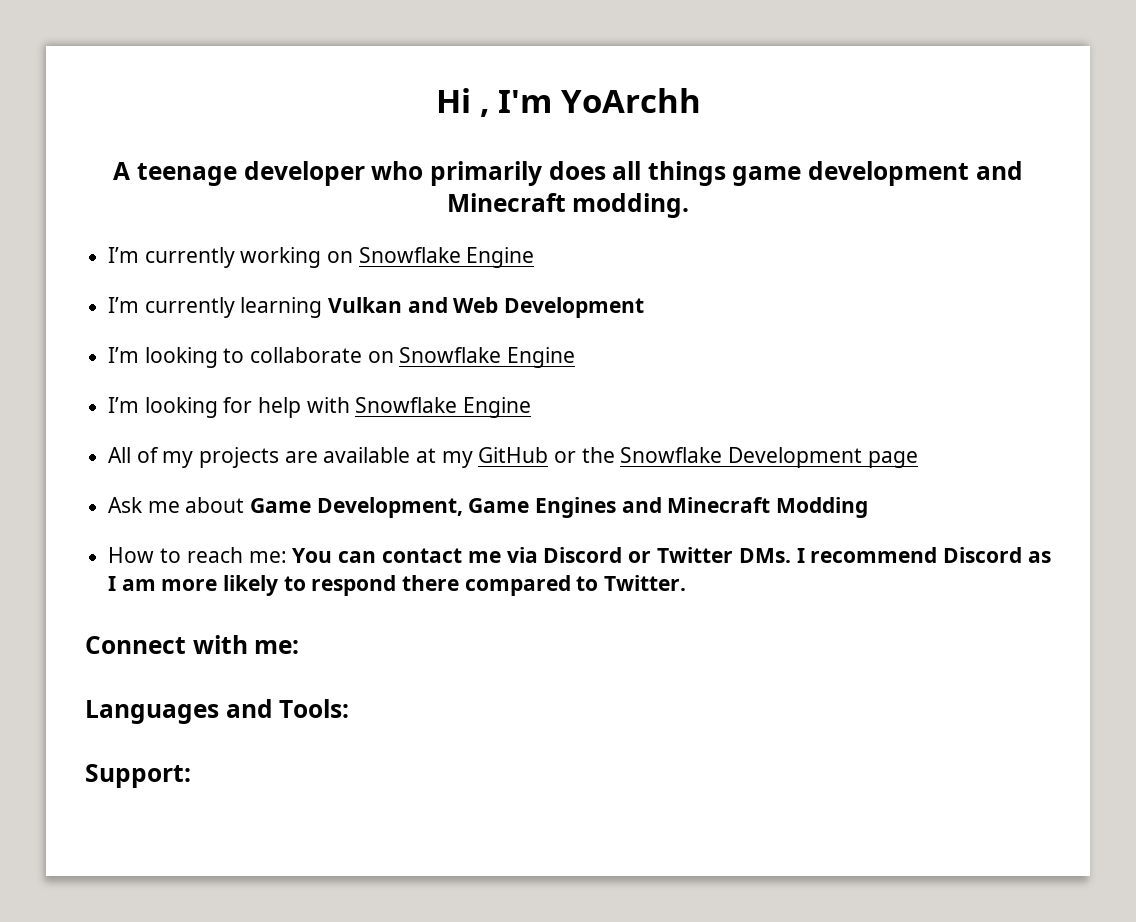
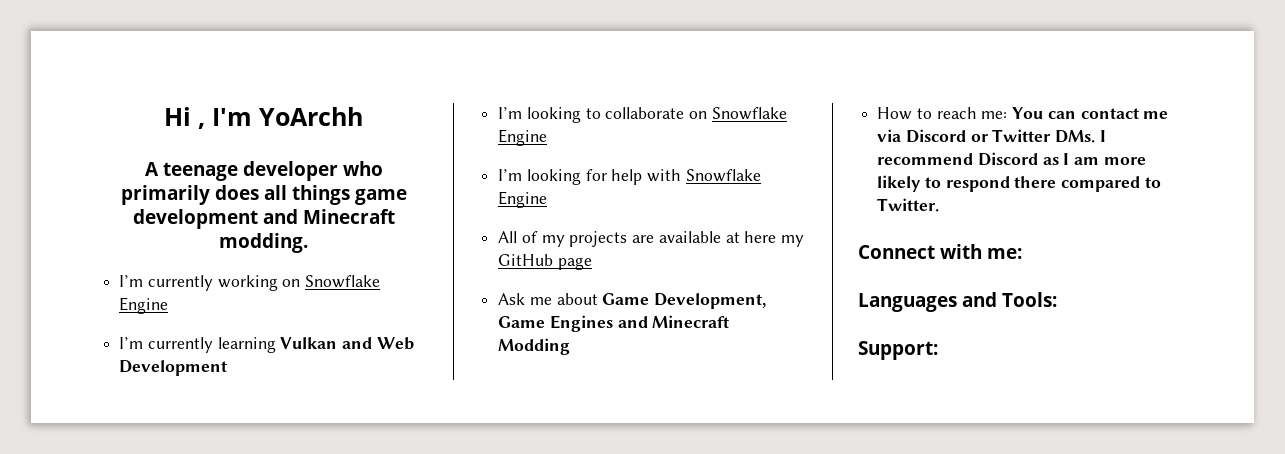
- All of my projects are available at my GitHub or the Snowflake Development page
+ All of my projects are available at here my GitHub page

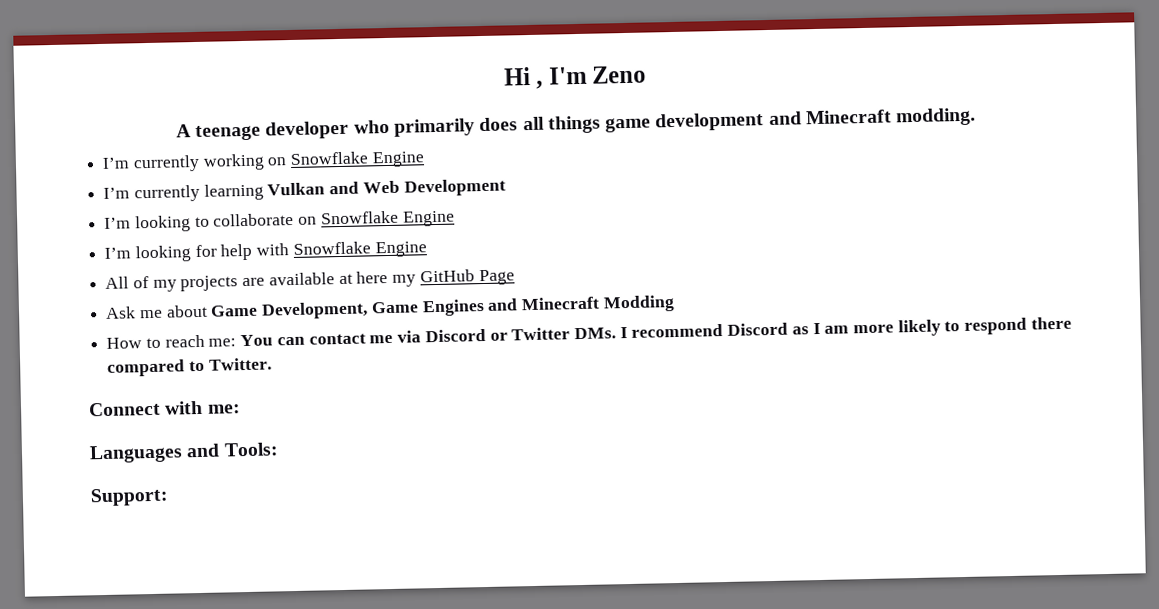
- Hi , I'm YoArchh
+ Hi , I'm Zeno
- All of my projects are available at here my GitHub page
+ All of my projects are available at here my GitHub Page

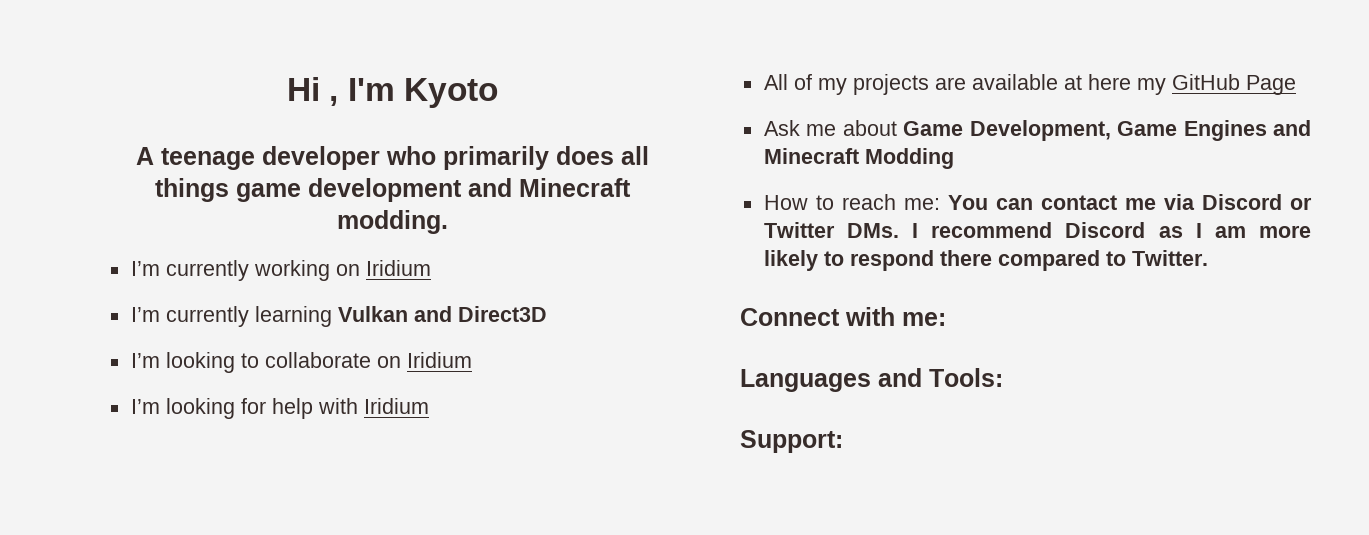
- Hi , I'm Zeno
+ Hi , I'm Kyoto
- I’m currently working on Snowflake Engine
+ I’m currently working on Iridium
- I’m currently learning Vulkan and Web Development
+ I’m currently learning Vulkan and Direct3D
- I’m looking to collaborate on Snowflake Engine
+ I’m looking to collaborate on Iridium
- I’m looking for help with Snowflake Engine
+ I’m looking for help with Iridium

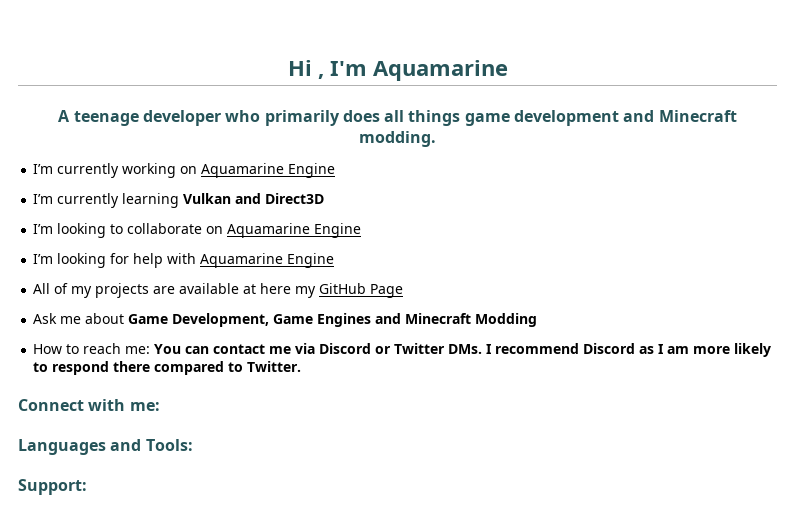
- Hi , I'm Kyoto
+ Hi , I'm Aquamarine
- I’m currently working on Iridium
+ I’m currently working on Aquamarine Engine
- I’m looking to collaborate on Iridium
+ I’m looking to collaborate on Aquamarine Engine
- I’m looking for help with Iridium
+ I’m looking for help with Aquamarine Engine

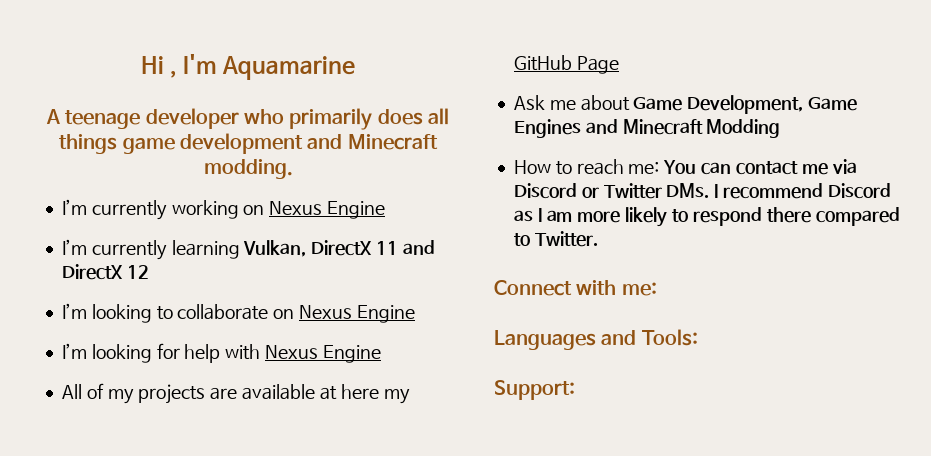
- I’m currently working on Aquamarine Engine
+ I’m currently working on Nexus Engine
- I’m currently learning Vulkan and Direct3D
+ I’m currently learning Vulkan, DirectX 11 and DirectX 12
- I’m looking to collaborate on Aquamarine Engine
+ I’m looking to collaborate on Nexus Engine
- I’m looking for help with Aquamarine Engine
+ I’m looking for help with Nexus Engine

